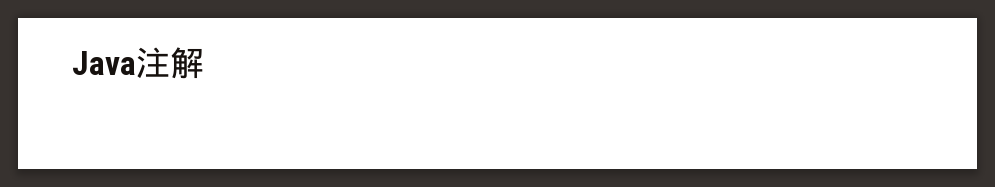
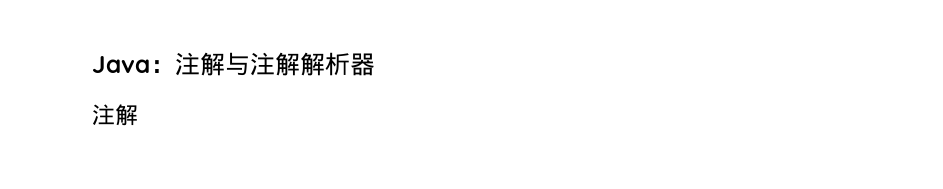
- Java注解
+ Java：注解与注解解析器
+ 注解

